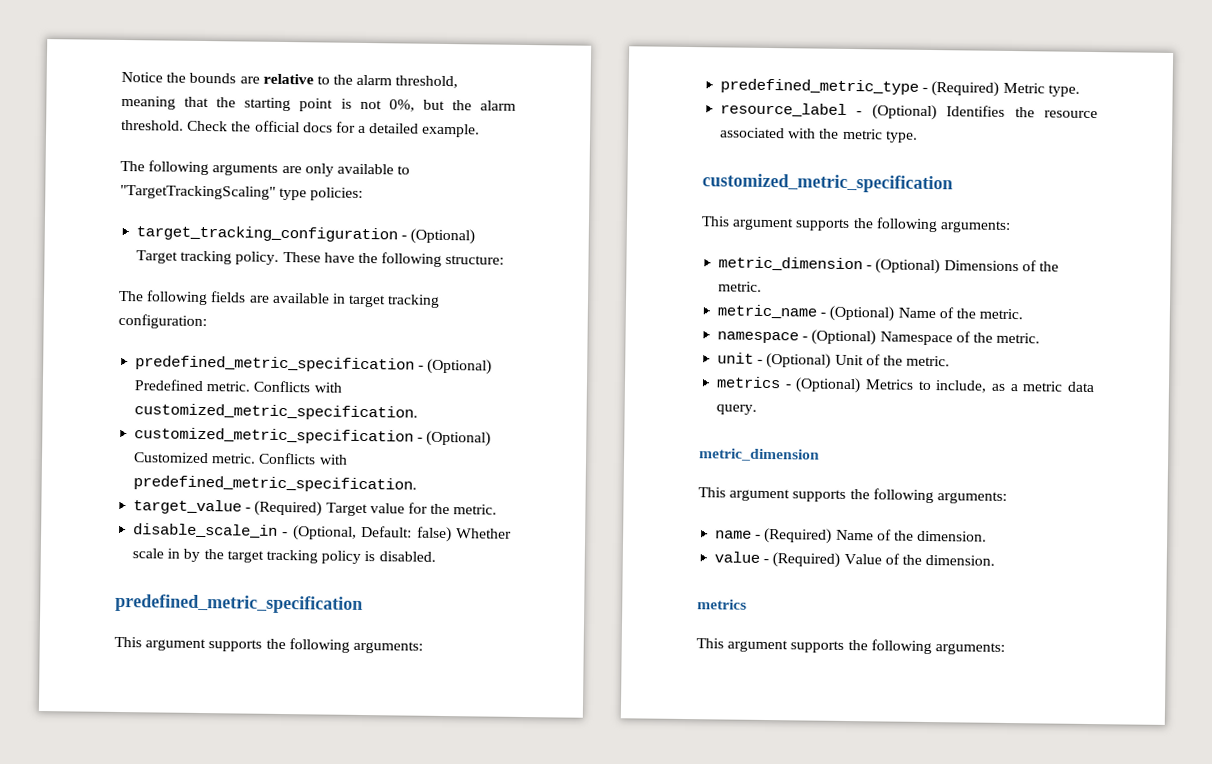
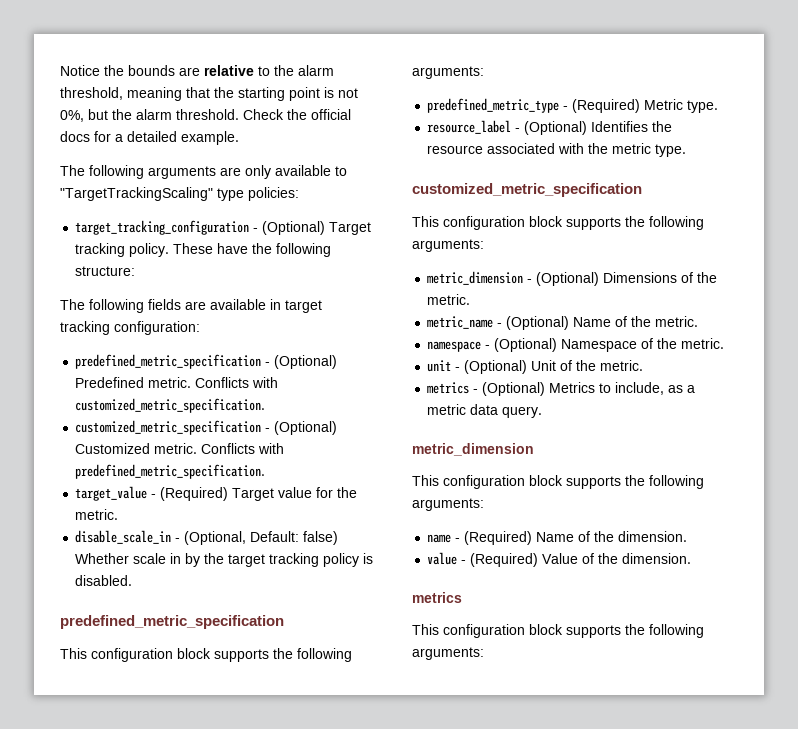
  disable_scale_in - (Optional, Default: false) Whether scale in by the target tracking policy is disabled.
  predefined_metric_specification
- This argument supports the following arguments:
+ This configuration block supports the following arguments:
  resource_label - (Optional) Identifies the resource associated with the metric type.
  customized_metric_specification
- This argument supports the following arguments:
+ This configuration block supports the following arguments:
  metrics - (Optional) Metrics to include, as a metric data query.
  metric_dimension
- This argument supports the following arguments:
+ This configuration block supports the following arguments:
  value - (Required) Value of the dimension.
  metrics
- This argument supports the following arguments:
+ This configuration block supports the following arguments:

